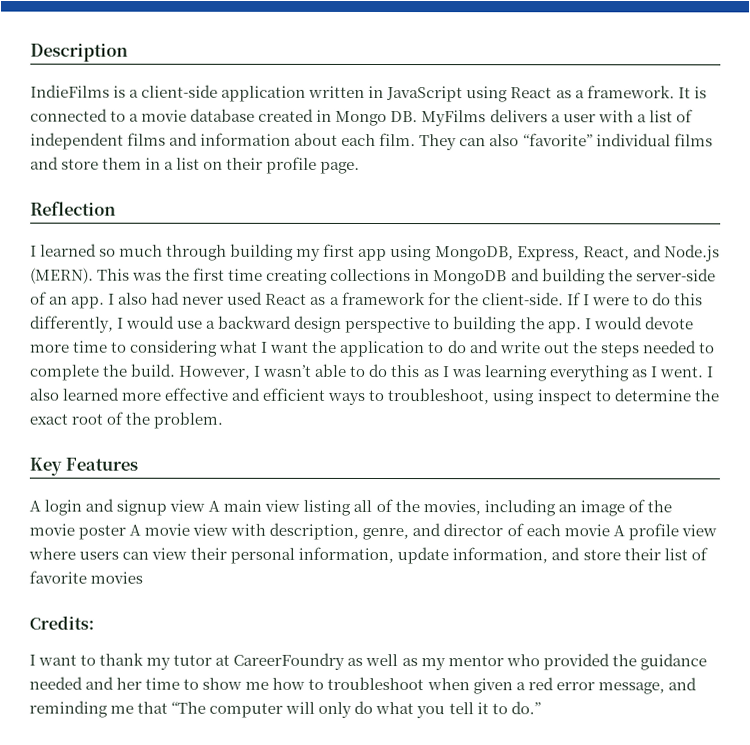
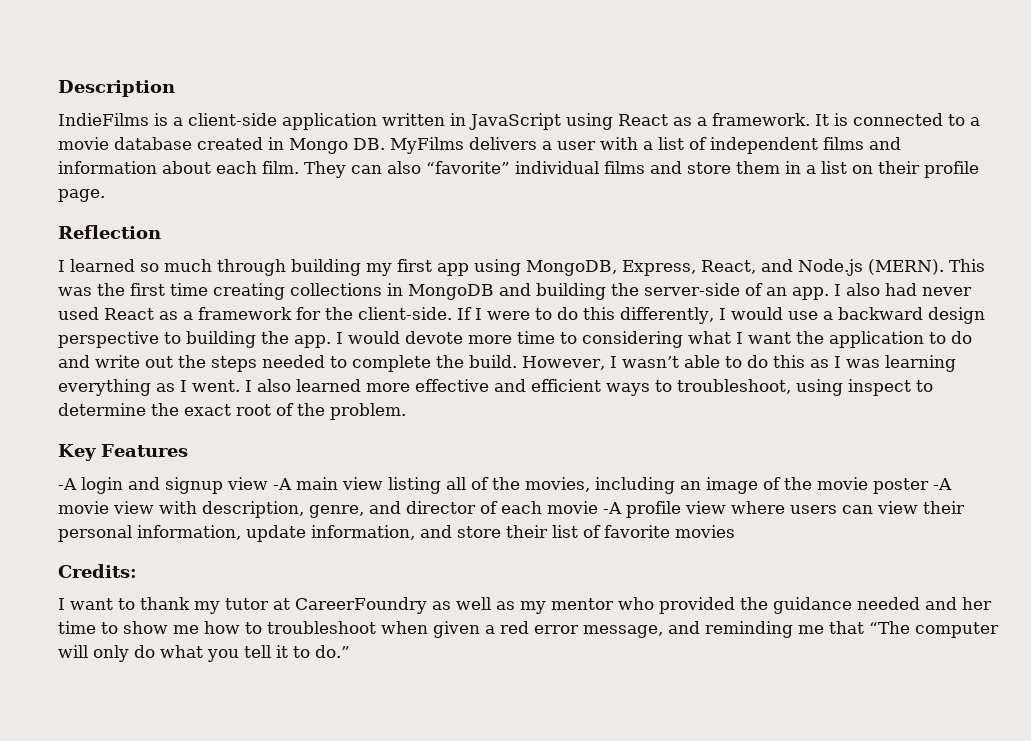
- A login and signup view A main view listing all of the movies, including an image of the movie poster A movie view with description, genre, and director of each movie A profile view where users can view their personal information, update information, and store their list of favorite movies
+ -A login and signup view -A main view listing all of the movies, including an image of the movie poster -A movie view with description, genre, and director of each movie -A profile view where users can view their personal information, update information, and store their list of favorite movies

